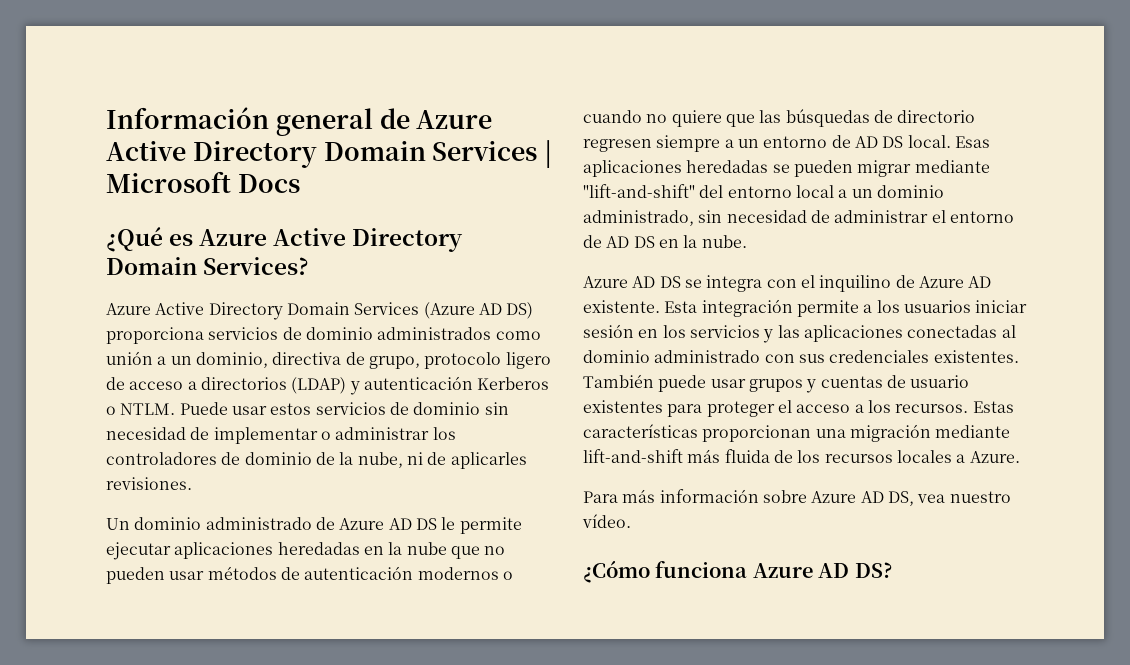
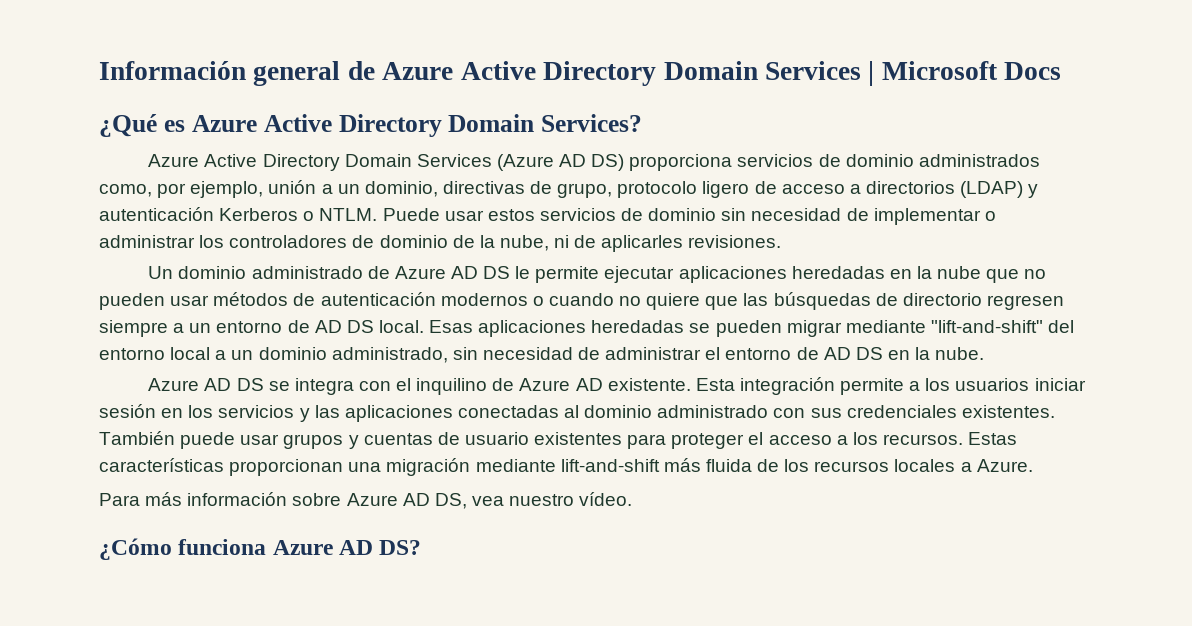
- Azure Active Directory Domain Services (Azure AD DS) proporciona servicios de dominio administrados como unión a un dominio, directiva de grupo, protocolo ligero de acceso a directorios (LDAP) y autenticación Kerberos o NTLM.
+ Azure Active Directory Domain Services (Azure AD DS) proporciona servicios de dominio administrados como, por ejemplo, unión a un dominio, directivas de grupo, protocolo ligero de acceso a directorios (LDAP) y autenticación Kerberos o NTLM.

